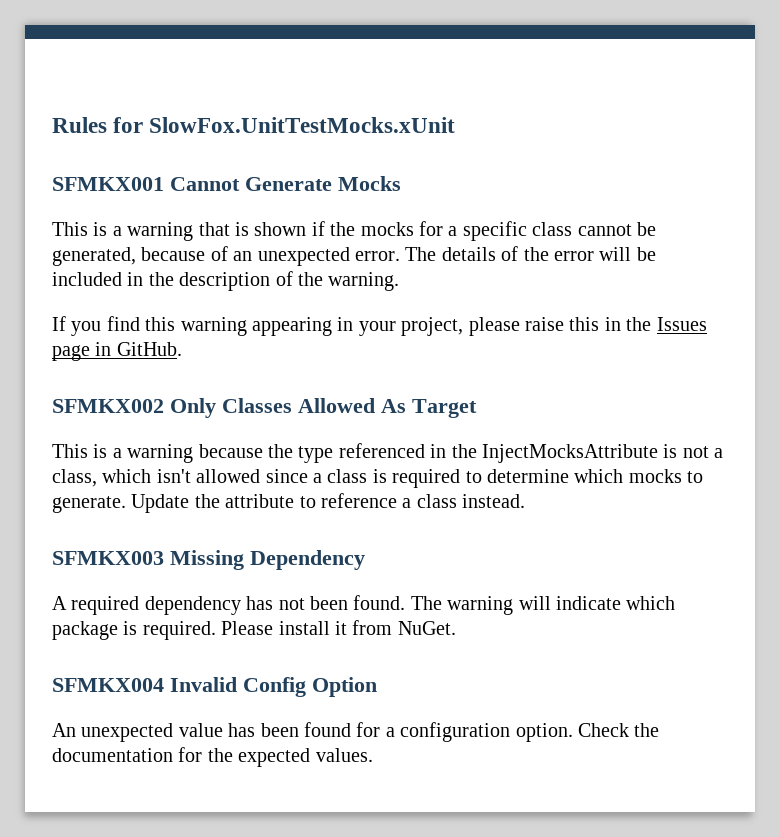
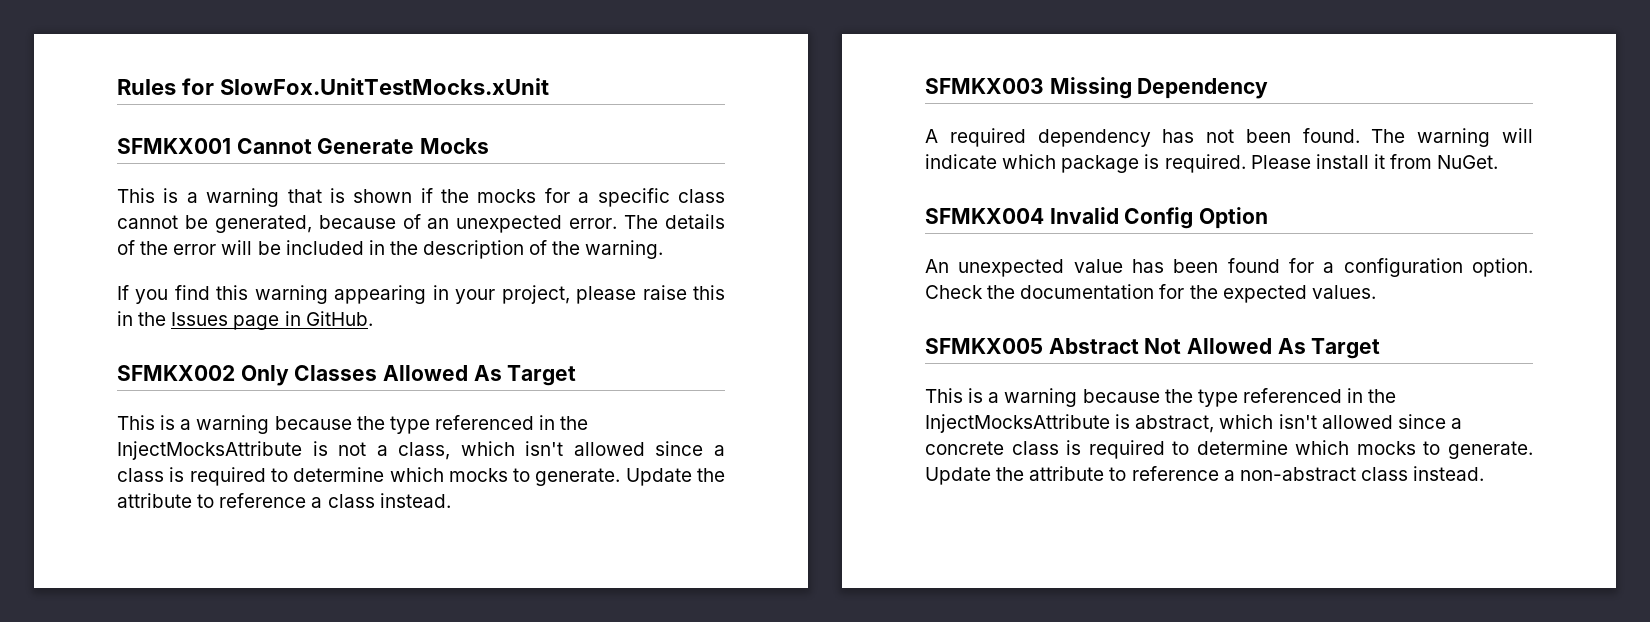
+ SFMKX005 Abstract Not Allowed As Target
+ This is a warning because the type referenced in the InjectMocksAttribute is abstract, which isn't allowed since a concrete class is required to determine which mocks to generate. Update the attribute to reference a non-abstract class instead.

